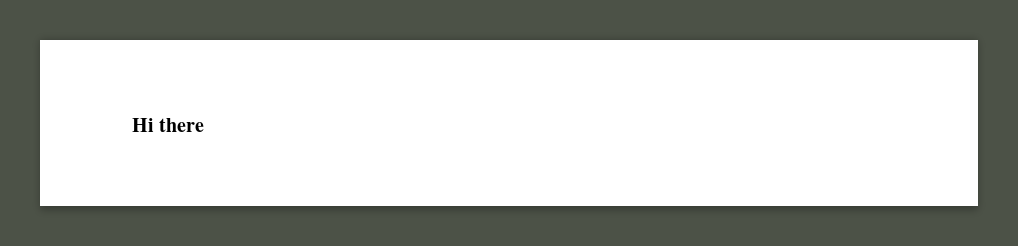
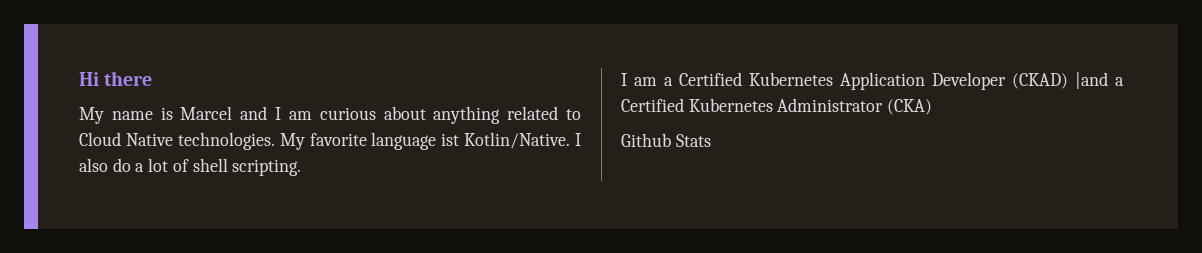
+ My name is Marcel and I am curious about anything related to Cloud Native technologies. My favorite language ist Kotlin/Native. I also do a lot of shell scripting.
+ I am a Certified Kubernetes Application Developer (CKAD) |and a Certified Kubernetes Administrator (CKA)
+ Github Stats

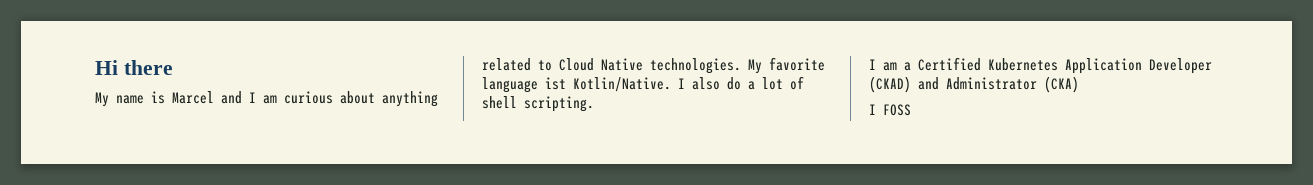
- I am a Certified Kubernetes Application Developer (CKAD) |and a Certified Kubernetes Administrator (CKA)
+ I am a Certified Kubernetes Application Developer (CKAD) and Administrator (CKA)
- Github Stats
+ I FOSS

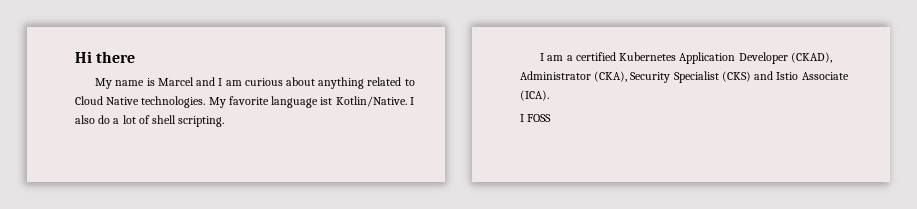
- I am a Certified Kubernetes Application Developer (CKAD) and Administrator (CKA)
+ I am a certified Kubernetes Application Developer (CKAD), Administrator (CKA), Security Specialist (CKS) and Istio Associate (ICA).

